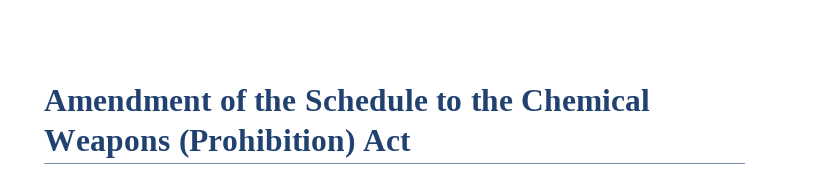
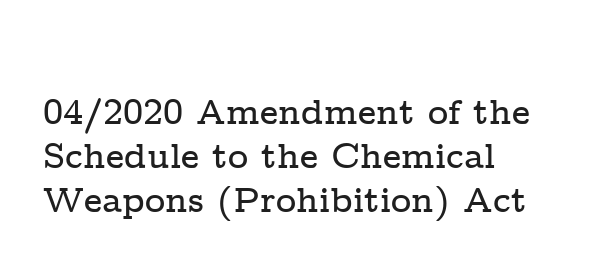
- Amendment of the Schedule to the Chemical Weapons (Prohibition) Act
+ 04/2020 Amendment of the Schedule to the Chemical Weapons (Prohibition) Act

